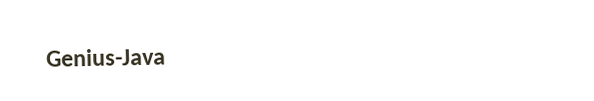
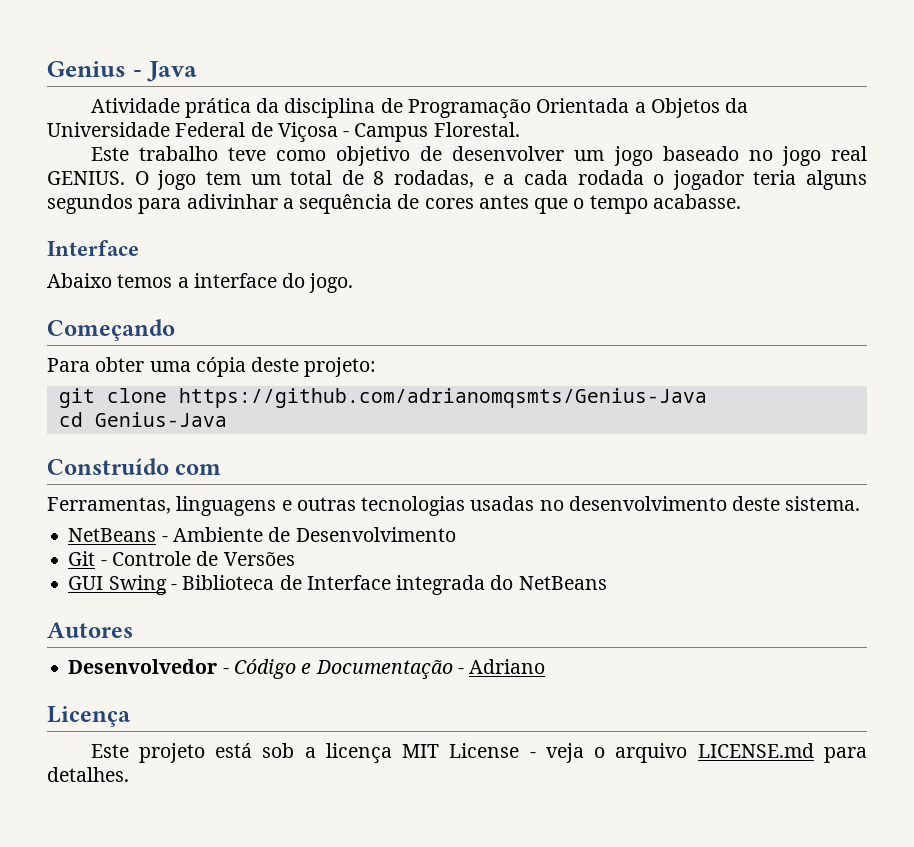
- Genius-Java
+ Genius - Java
+ Atividade prática da disciplina de Programação Orientada a Objetos da Universidade Federal de Viçosa - Campus Florestal.
+ Este trabalho teve como objetivo de desenvolver um jogo baseado no jogo real GENIUS. O jogo tem um total de 8 rodadas, e a cada rodada o jogador teria alguns segundos para adivinhar a sequência de cores antes que o tempo acabasse.
+ Interface
+ Abaixo temos a interface do jogo.
+ Começando
+ Para obter uma cópia deste projeto:
+ git clone https://github.com/adrianomqsmts/Genius-Java
+ cd Genius-Java
+ Construído com
+ Ferramentas, linguagens e outras tecnologias usadas no desenvolvimento deste sistema.
+ NetBeans - Ambiente de Desenvolvimento
+ Git - Controle de Versões
+ GUI Swing - Biblioteca de Interface integrada do NetBeans
+ Autores
+ Desenvolvedor - Código e Documentação - Adriano
+ Licença
+ Este projeto está sob a licença MIT License - veja o arquivo LICENSE.md para detalhes.

